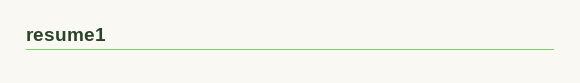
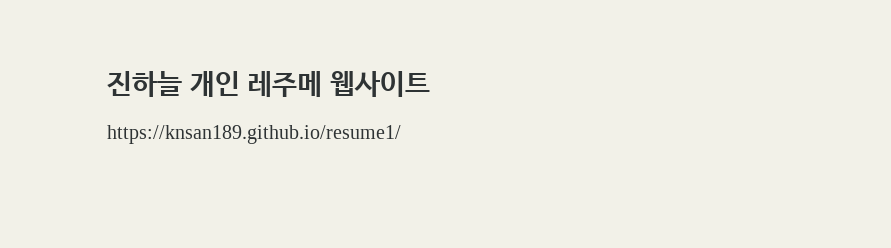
- resume1
+ 진하늘 개인 레주메 웹사이트
+ https://knsan189.github.io/resume1/

